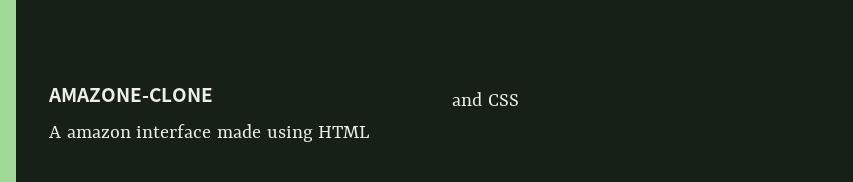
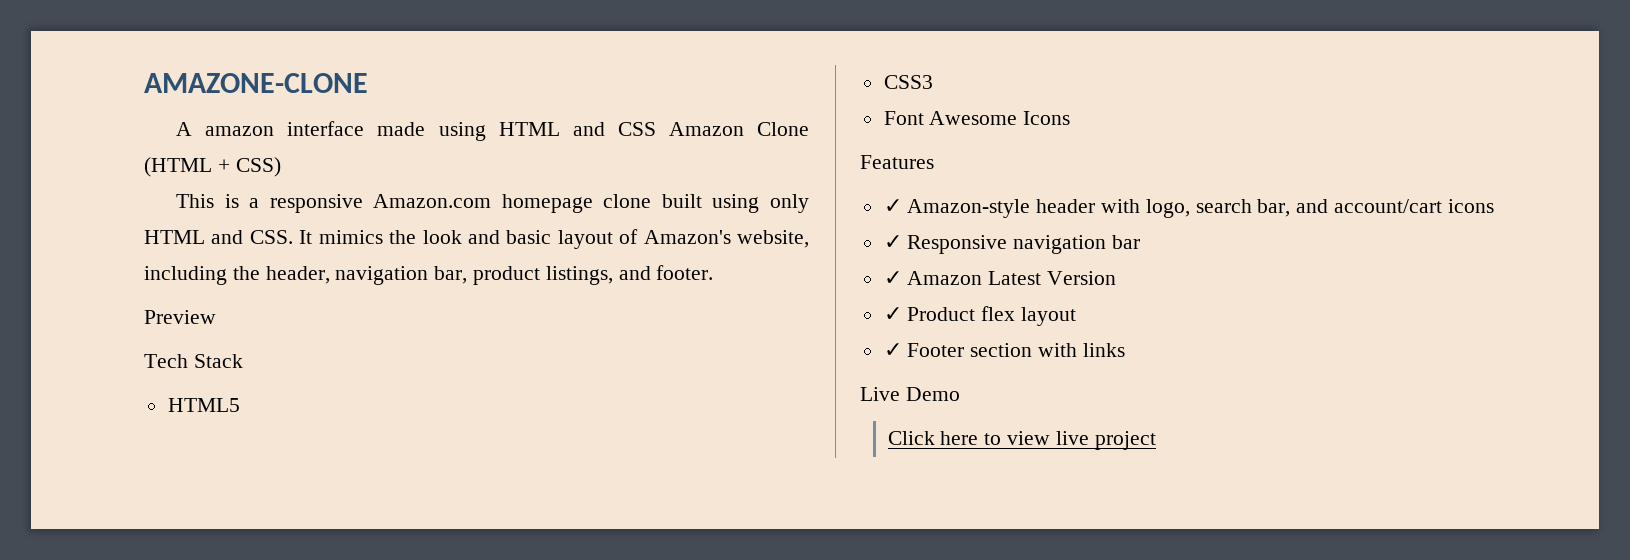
- A amazon interface made using HTML and CSS
+ A amazon interface made using HTML and CSS Amazon Clone (HTML + CSS)
+ This is a responsive Amazon.com homepage clone built using only HTML and CSS. It mimics the look and basic layout of Amazon's website, including the header, navigation bar, product listings, and footer.
+ Preview
+ Tech Stack
+ HTML5
+ CSS3
+ Font Awesome Icons
+ Features
+ ✓ Amazon-style header with logo, search bar, and account/cart icons
+ ✓ Responsive navigation bar
+ ✓ Amazon Latest Version
+ ✓ Product flex layout
+ ✓ Footer section with links
+ Live Demo
+ Click here to view live project

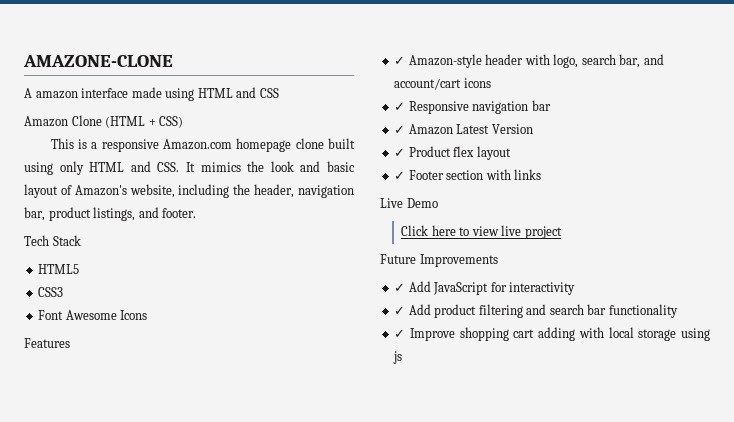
- A amazon interface made using HTML and CSS Amazon Clone (HTML + CSS)
+ A amazon interface made using HTML and CSS
+ Amazon Clone (HTML + CSS)
- Preview
+ Future Improvements
+ ✓ Add JavaScript for interactivity
+ ✓ Add product filtering and search bar functionality
+ ✓ Improve shopping cart adding with local storage using js

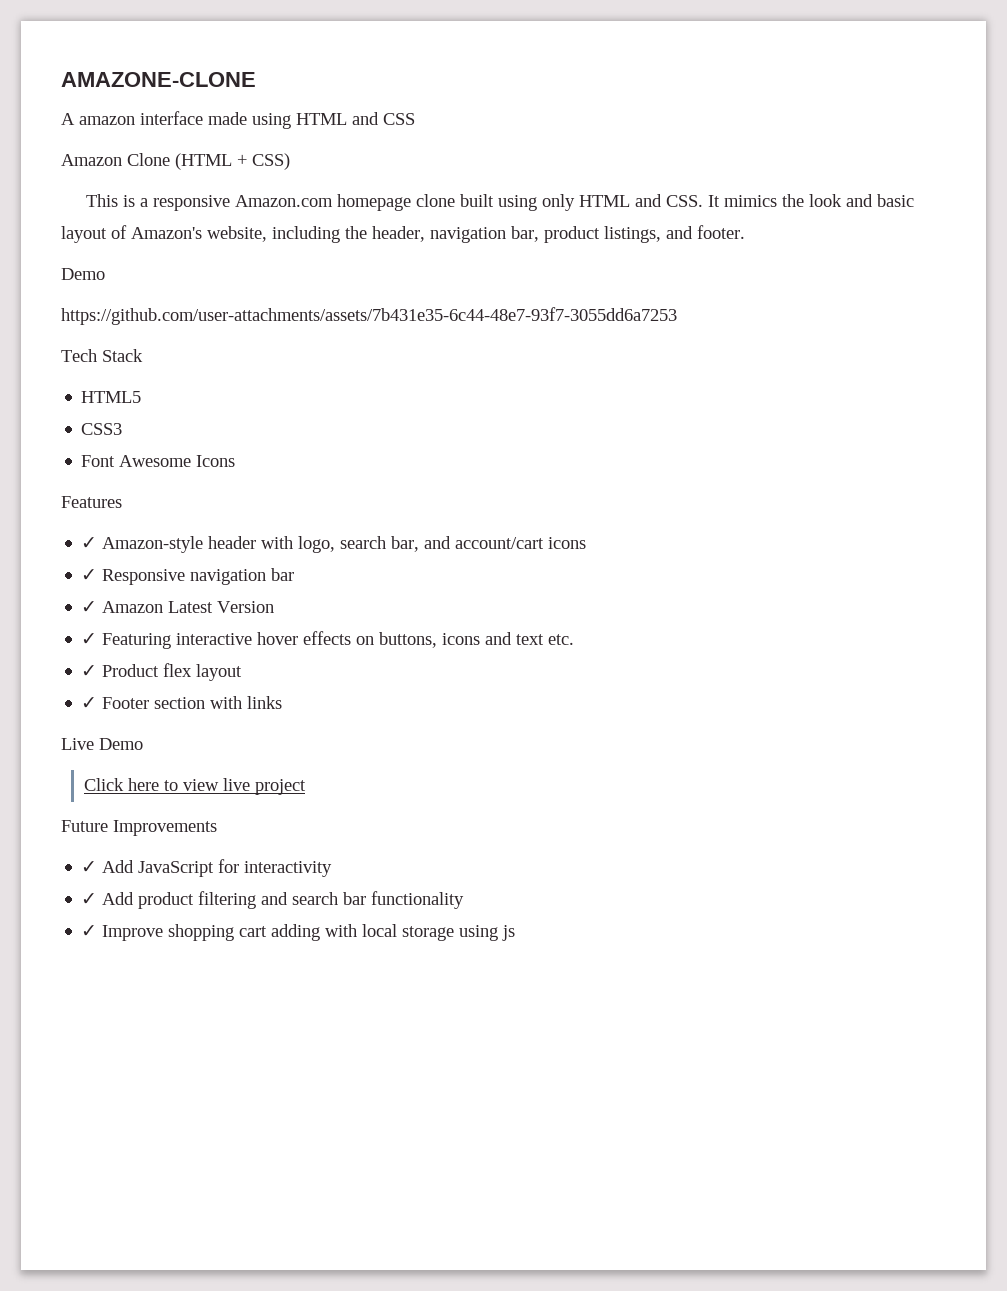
  This is a responsive Amazon.com homepage clone built using only HTML and CSS. It mimics the look and basic layout of Amazon's website, including the header, navigation bar, product listings, and footer.
+ Demo
+ https://github.com/user-attachments/assets/7b431e35-6c44-48e7-93f7-3055dd6a7253
+ ✓ Featuring interactive hover effects on buttons, icons and text etc.

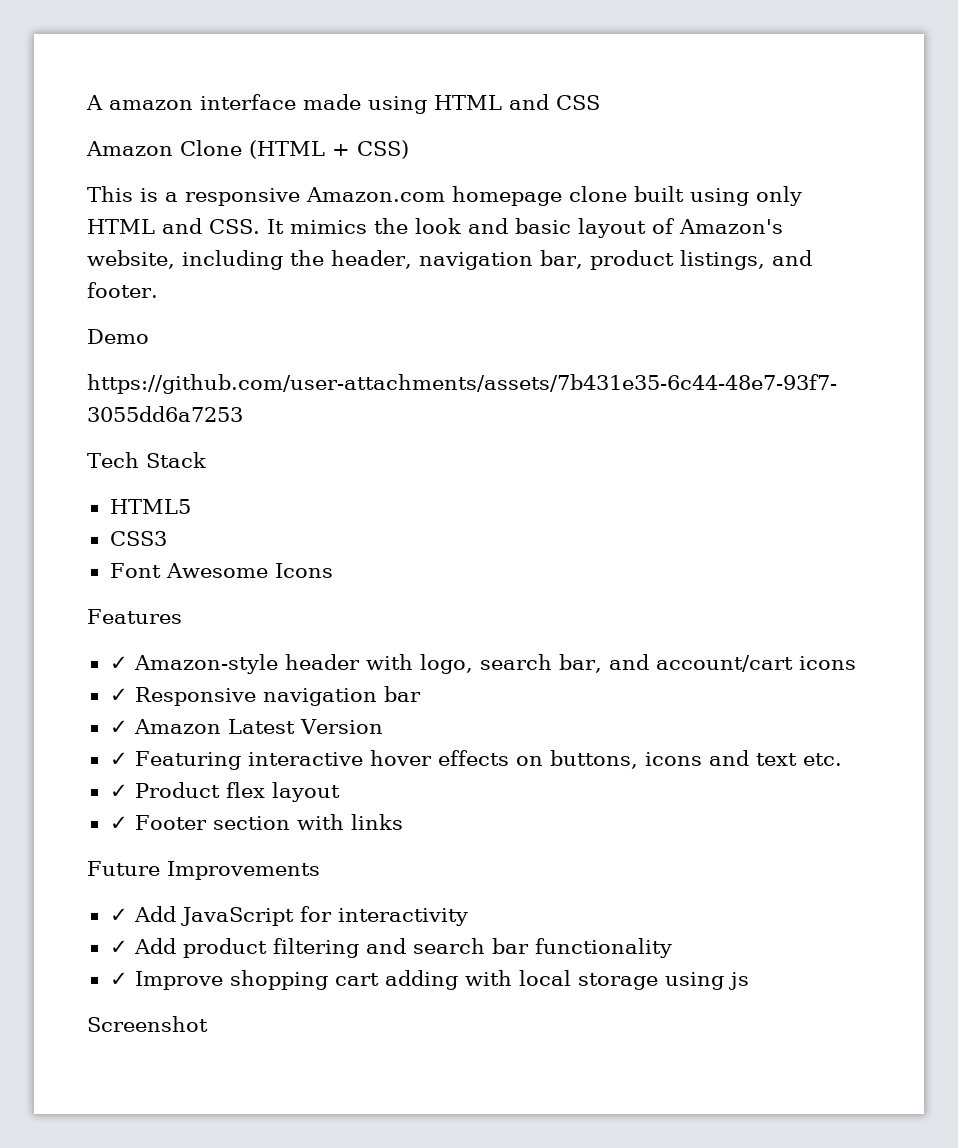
- AMAZONE-CLONE
- Live Demo
- Click here to view live project
+ Screenshot

